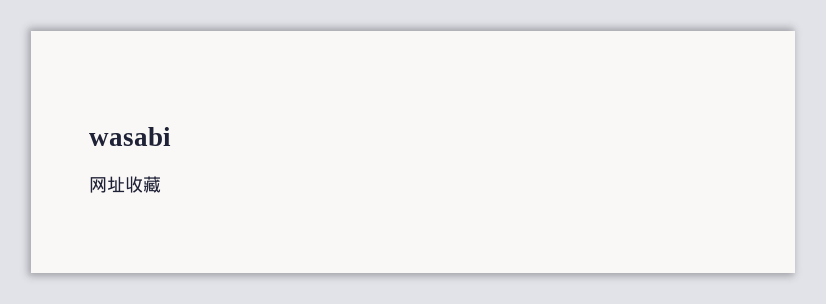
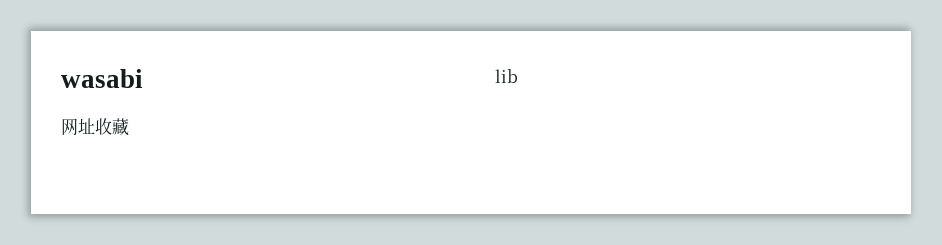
+ lib

